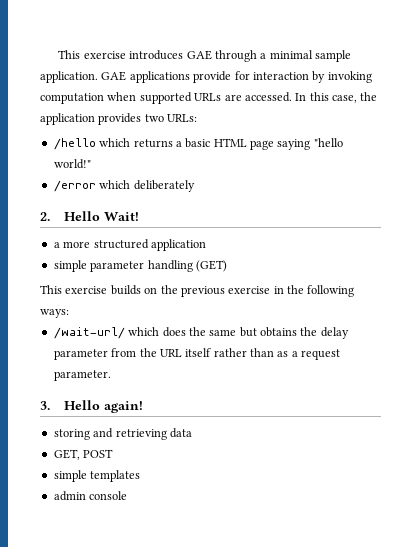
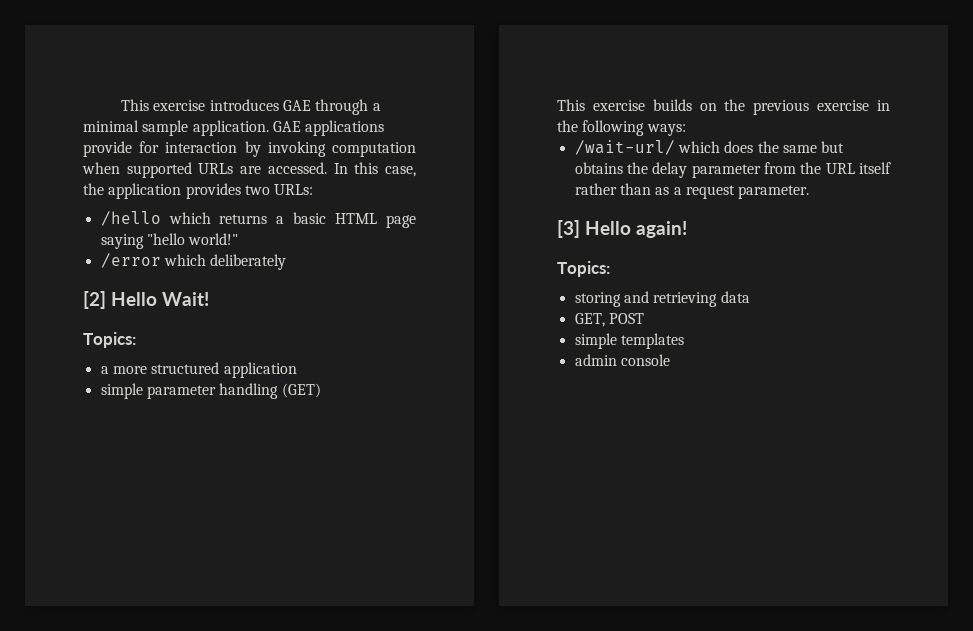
- 2. Hello Wait!
+ [2] Hello Wait!
+ Topics:
- 3. Hello again!
+ [3] Hello again!
+ Topics:

